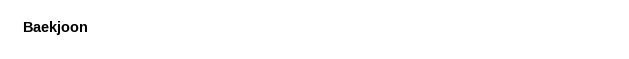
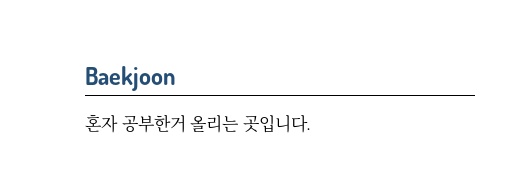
+ 혼자 공부한거 올리는 곳입니다.

